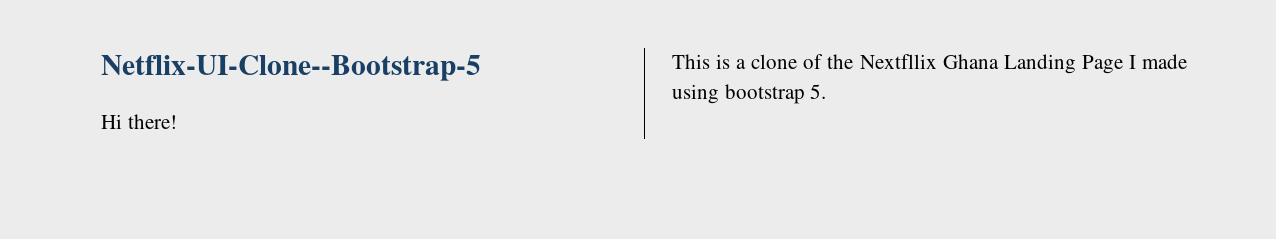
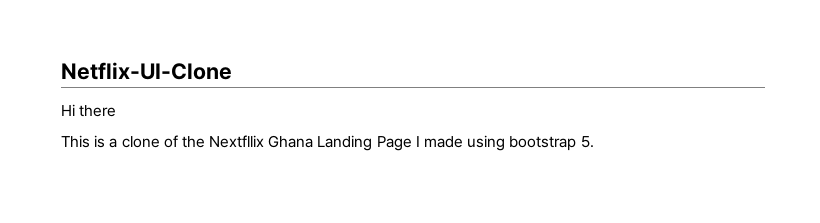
- Netflix-UI-Clone--Bootstrap-5
+ Netflix-UI-Clone
- Hi there!
+ Hi there

